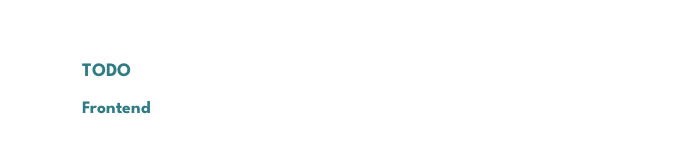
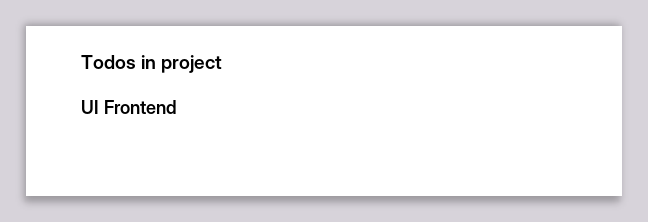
- TODO
- Frontend
+ Todos in project
+ UI Frontend

